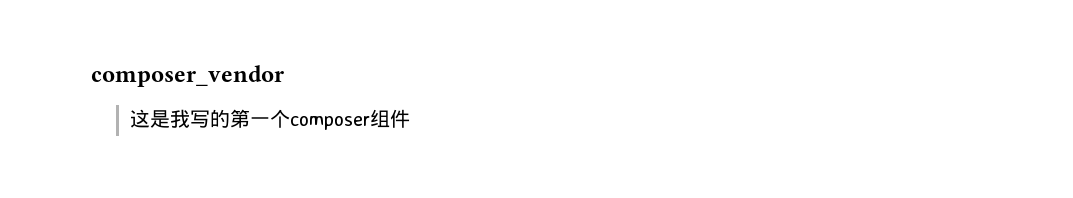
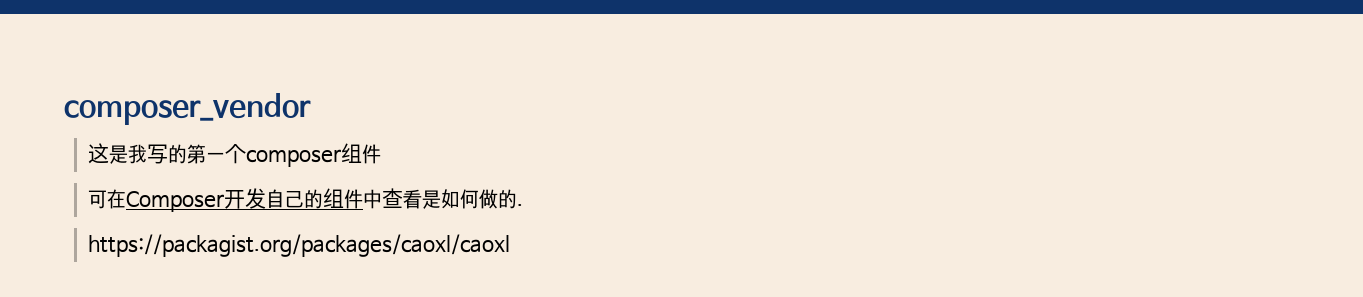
+ 可在Composer开发自己的组件中查看是如何做的.
+ https://packagist.org/packages/caoxl/caoxl

